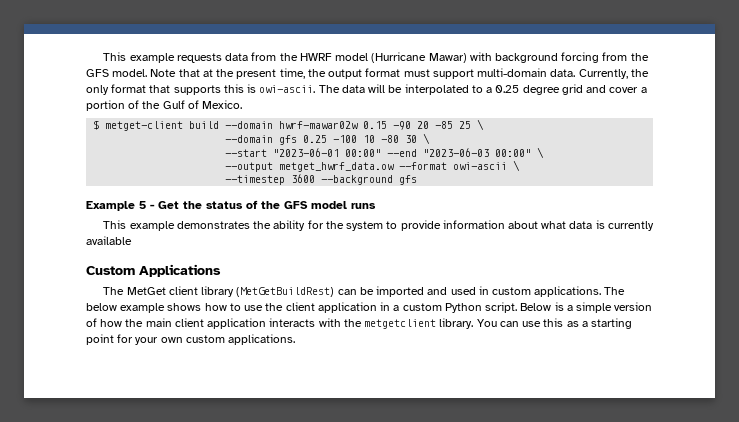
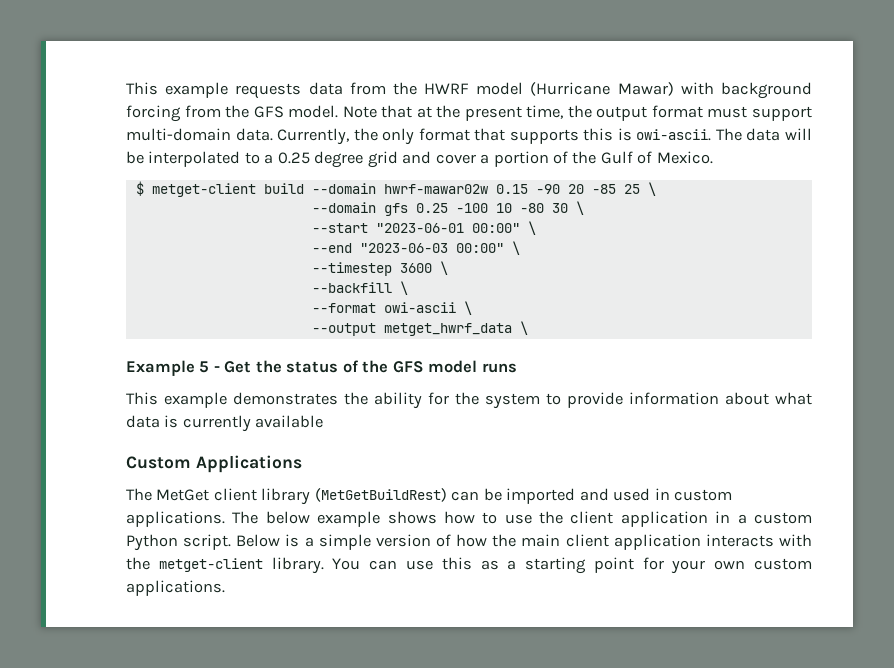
- --start "2023-06-01 00:00" --end "2023-06-03 00:00" \
+ --start "2023-06-01 00:00" \
+ --end "2023-06-03 00:00" \
- --output metget_hwrf_data.ow --format owi-ascii \
+ --timestep 3600 \
+ --backfill \
+ --format owi-ascii \
- --timestep 3600 --background gfs
+ --output metget_hwrf_data \
- Below is a simple version of how the main client application interacts with the metgetclient library.
+ Below is a simple version of how the main client application interacts with the metget-client library.

